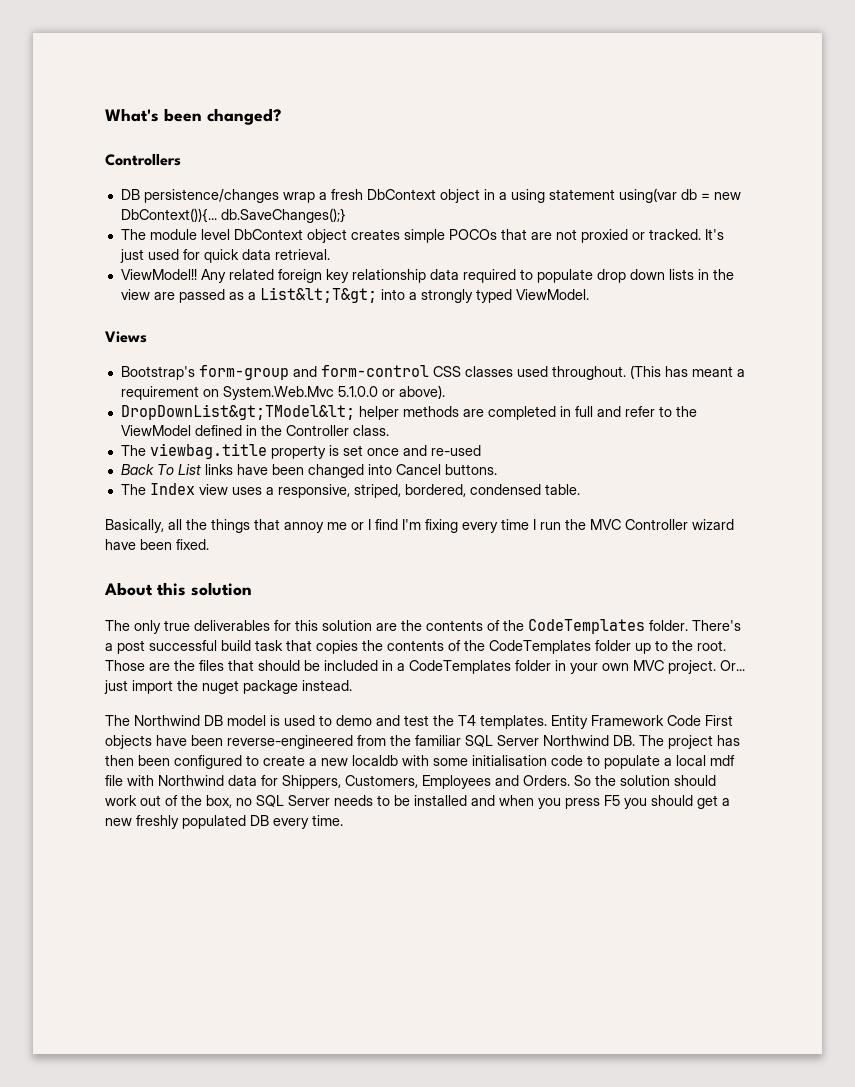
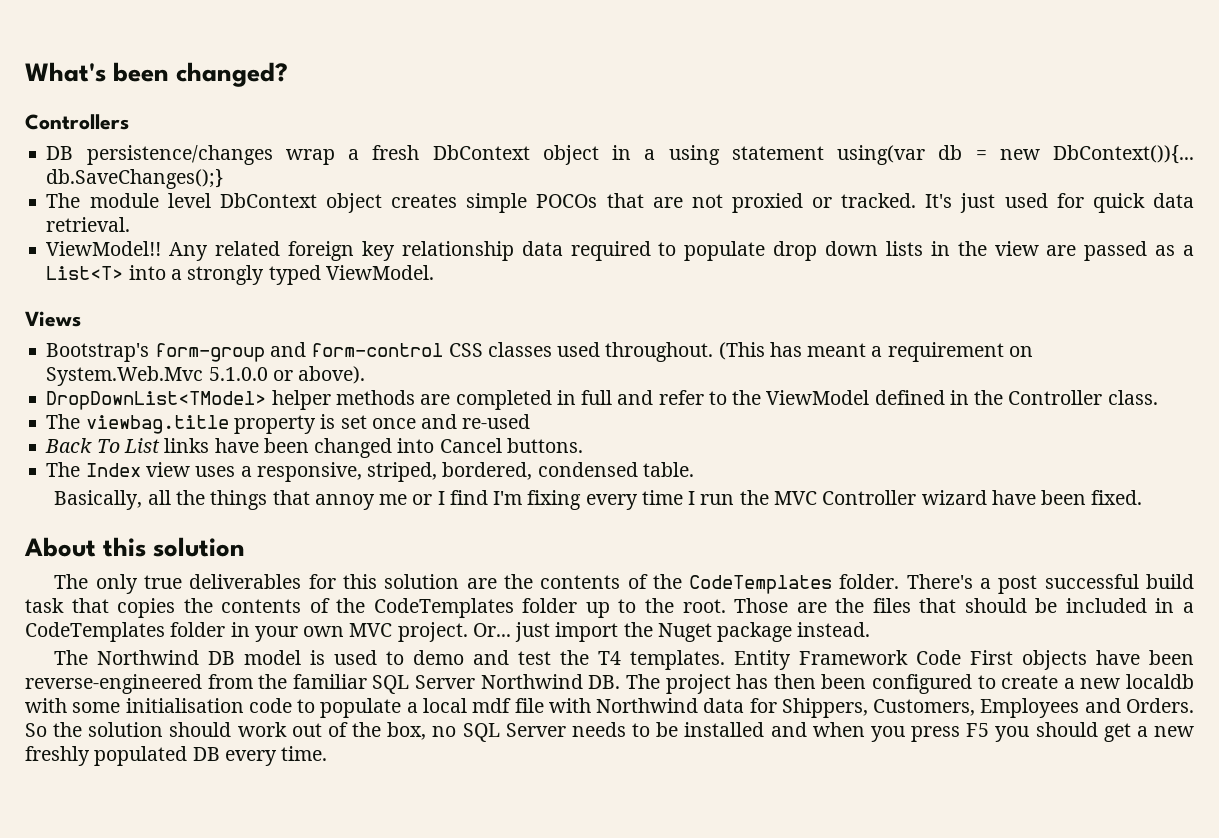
- Any related foreign key relationship data required to populate drop down lists in the view are passed as a List&lt;T&gt; into a strongly typed ViewModel.
+ Any related foreign key relationship data required to populate drop down lists in the view are passed as a List<T> into a strongly typed ViewModel.
- DropDownList&gt;TModel&lt; helper methods are completed in full and refer to the ViewModel defined in the Controller class.
+ DropDownList<TModel> helper methods are completed in full and refer to the ViewModel defined in the Controller class.
- Or... just import the nuget package instead.
+ Or... just import the Nuget package instead.

